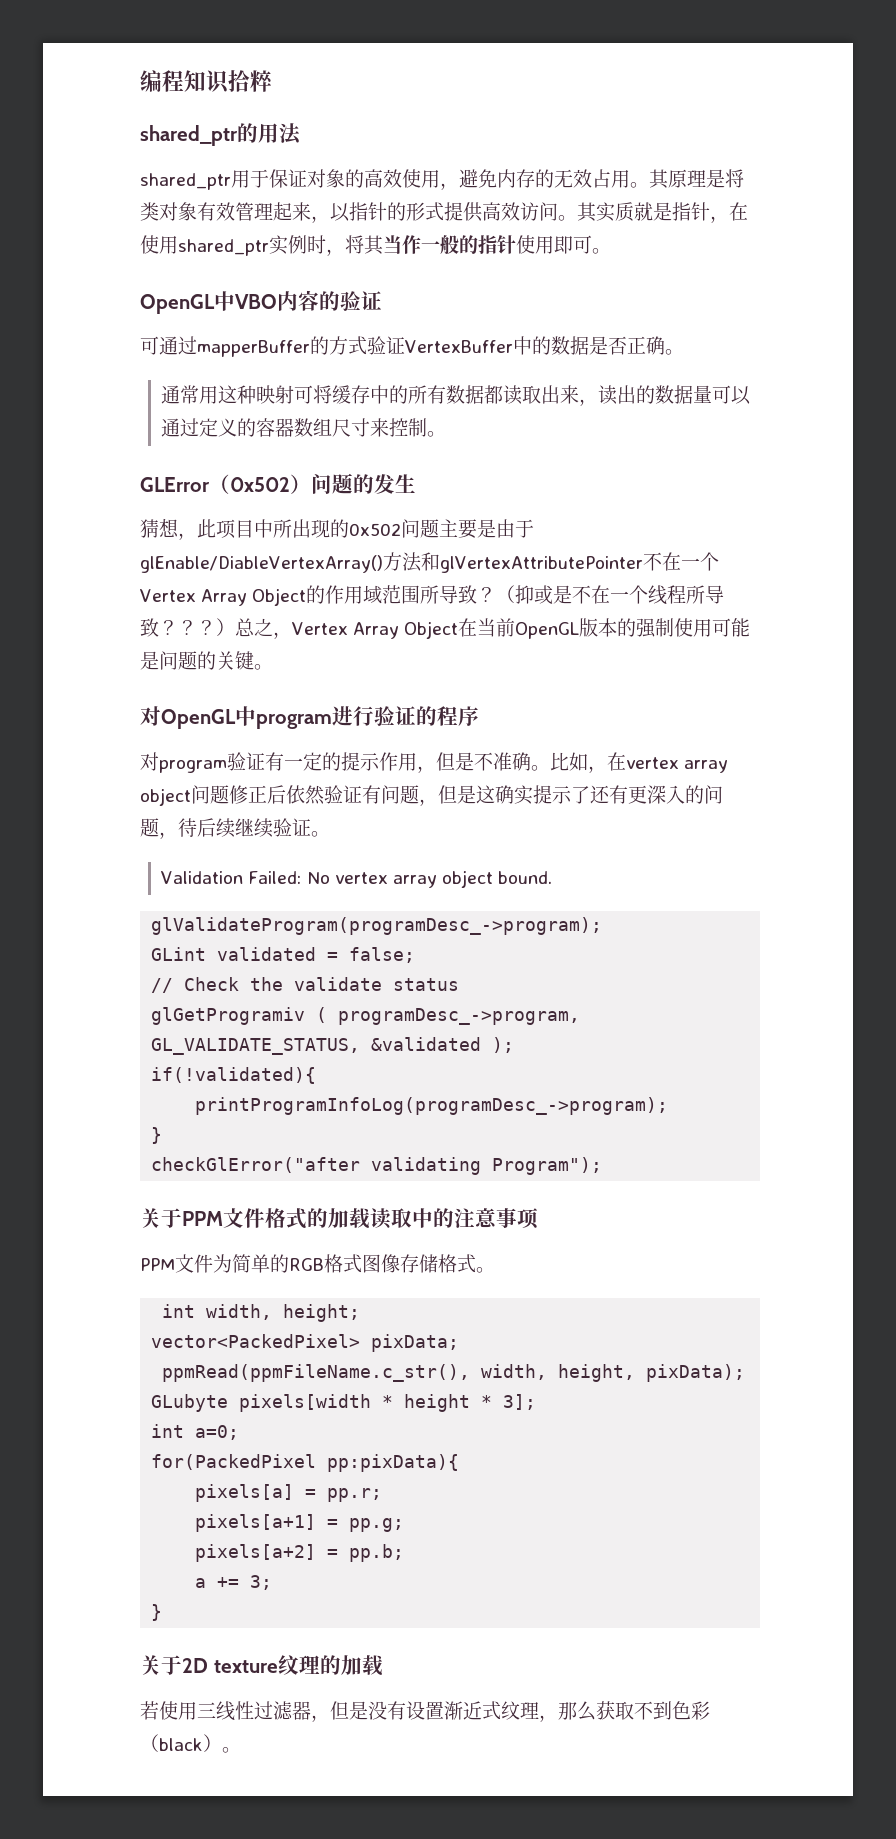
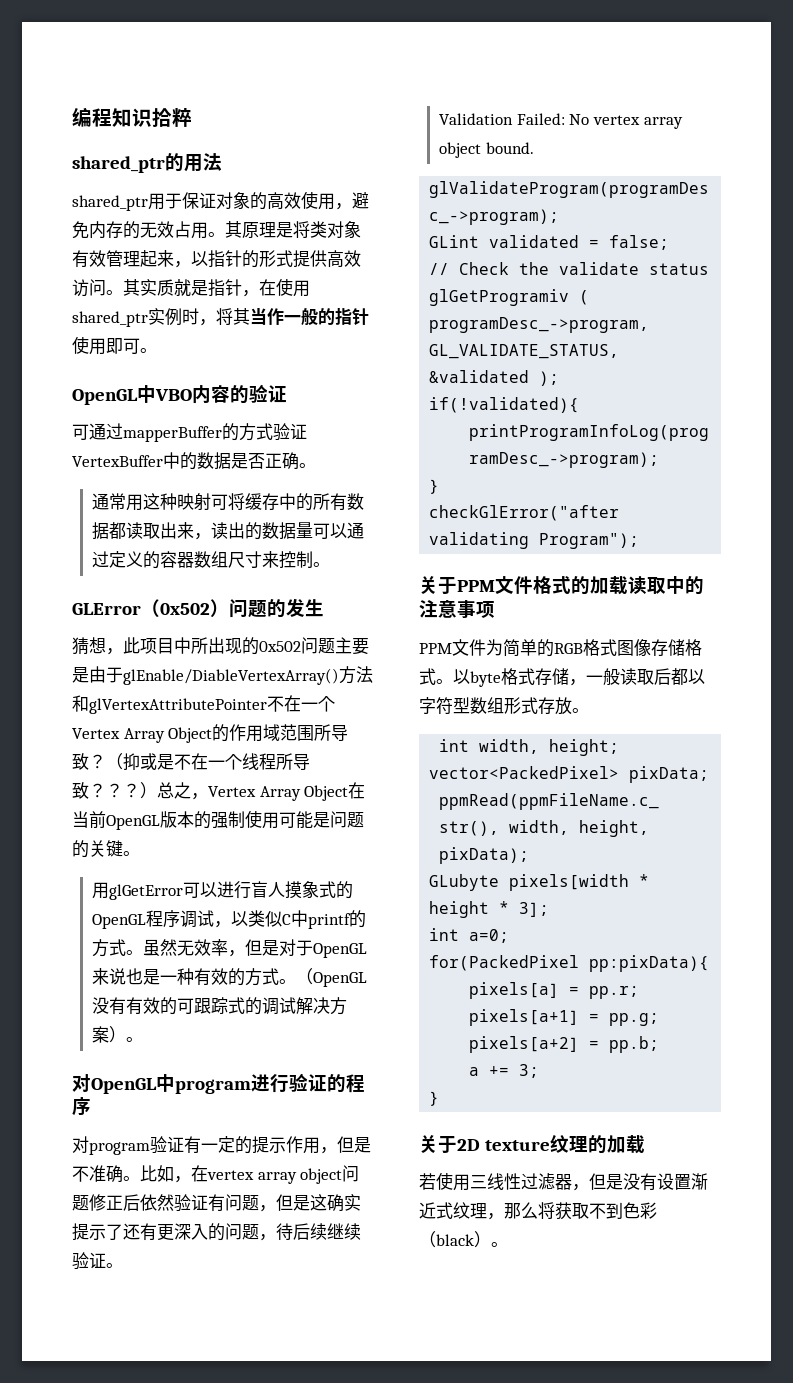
+ 用glGetError可以进行盲人摸象式的OpenGL程序调试，以类似C中printf的方式。虽然无效率，但是对于OpenGL来说也是一种有效的方式。（OpenGL没有有效的可跟踪式的调试解决方案）。
+ 以byte格式存储，一般读取后都以字符型数组形式存放。
- 若使用三线性过滤器，但是没有设置渐近式纹理，那么获取不到色彩（black）。
+ 若使用三线性过滤器，但是没有设置渐近式纹理，那么将获取不到色彩（black）。

